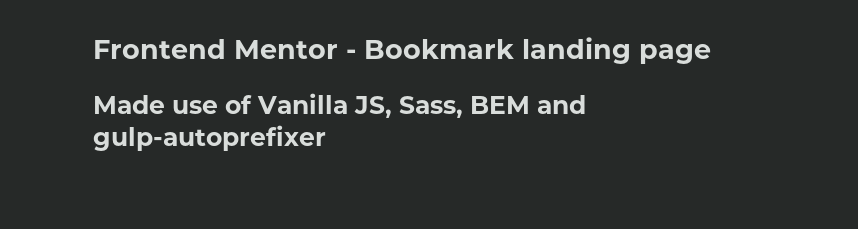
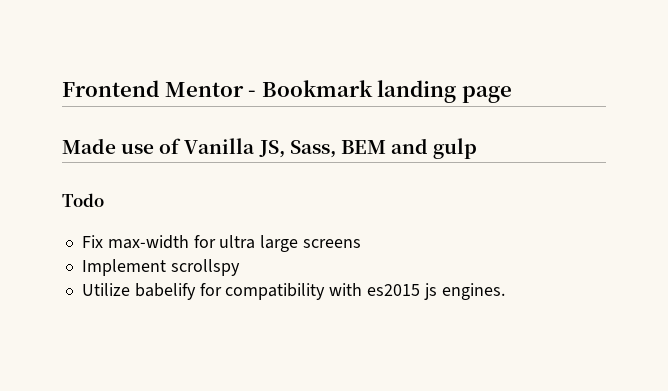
- Made use of Vanilla JS, Sass, BEM and gulp-autoprefixer
+ Made use of Vanilla JS, Sass, BEM and gulp
+ Todo
+ Fix max-width for ultra large screens
+ Implement scrollspy
+ Utilize babelify for compatibility with es2015 js engines.

